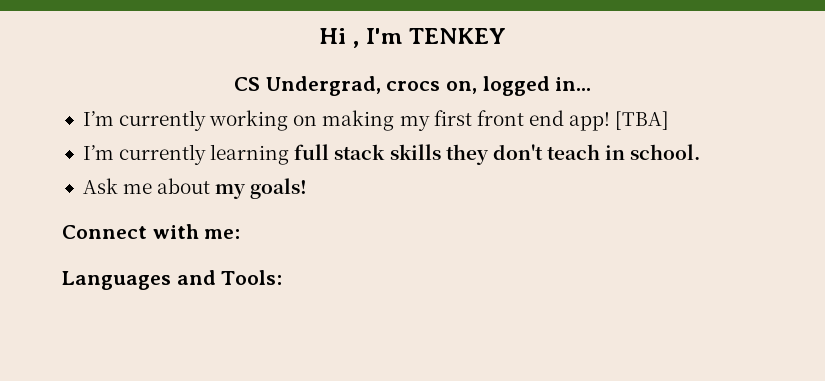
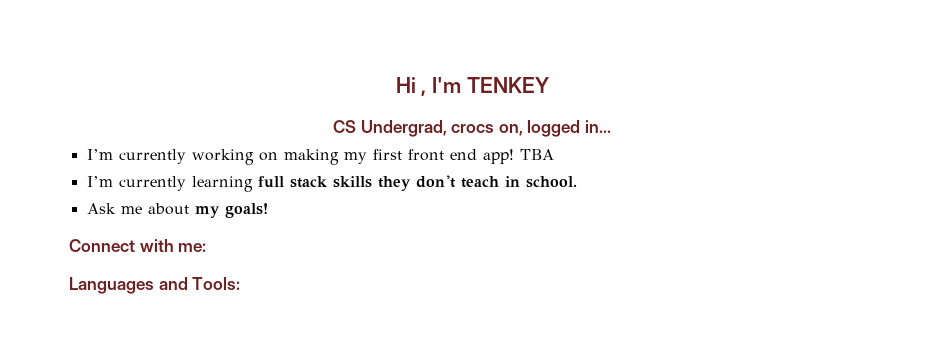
- [TBA]
+ TBA

